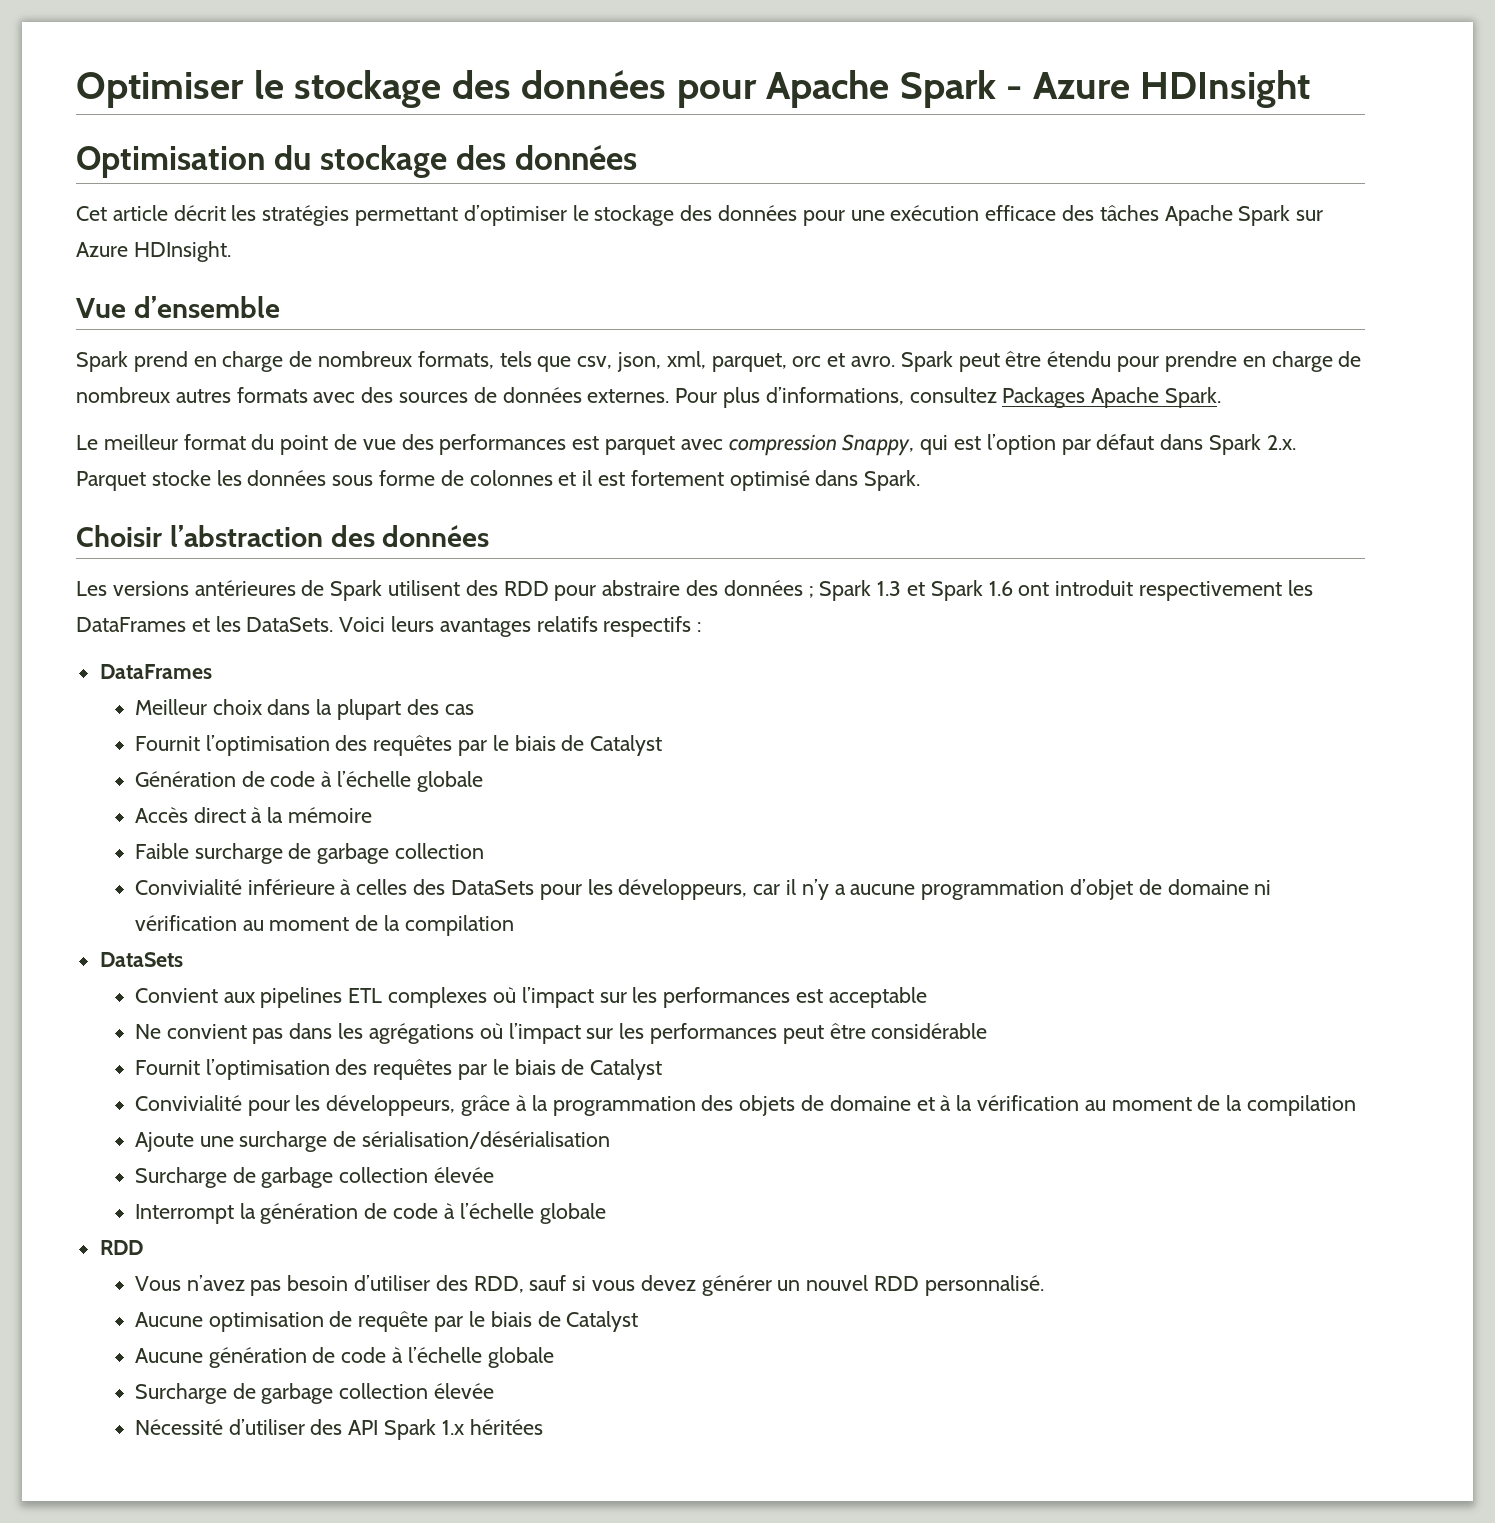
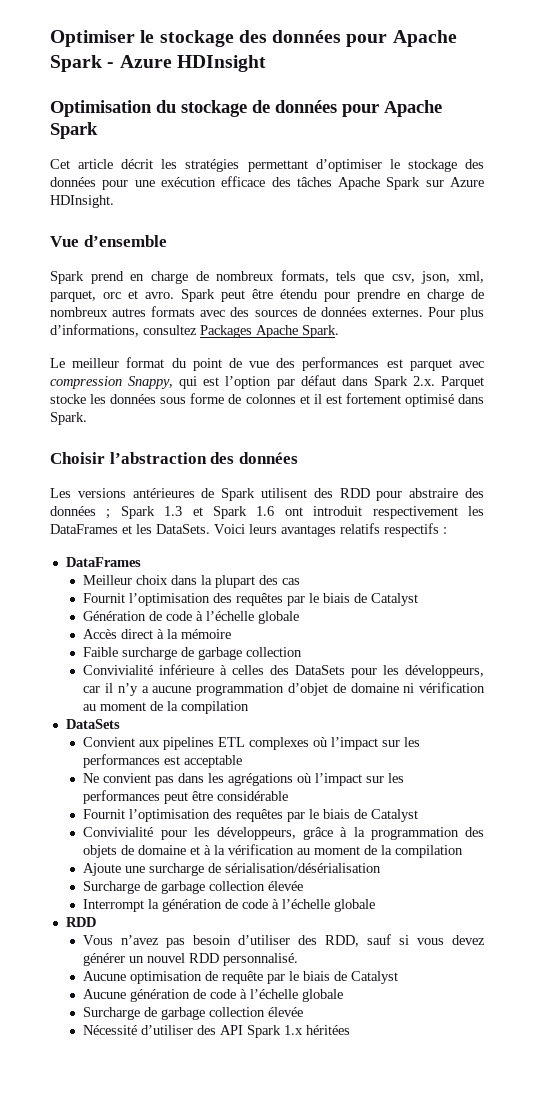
- Optimisation du stockage des données
+ Optimisation du stockage de données pour Apache Spark

